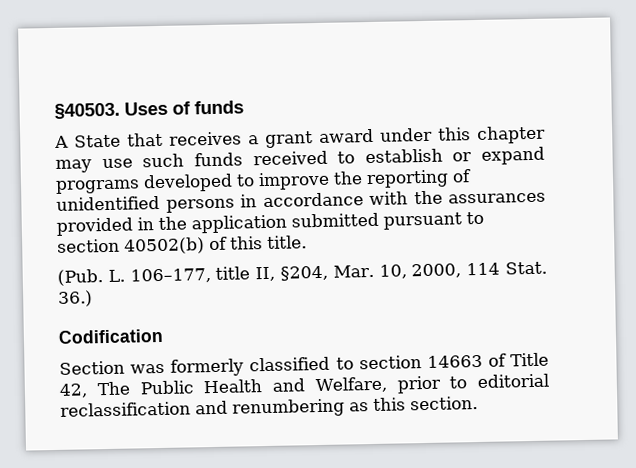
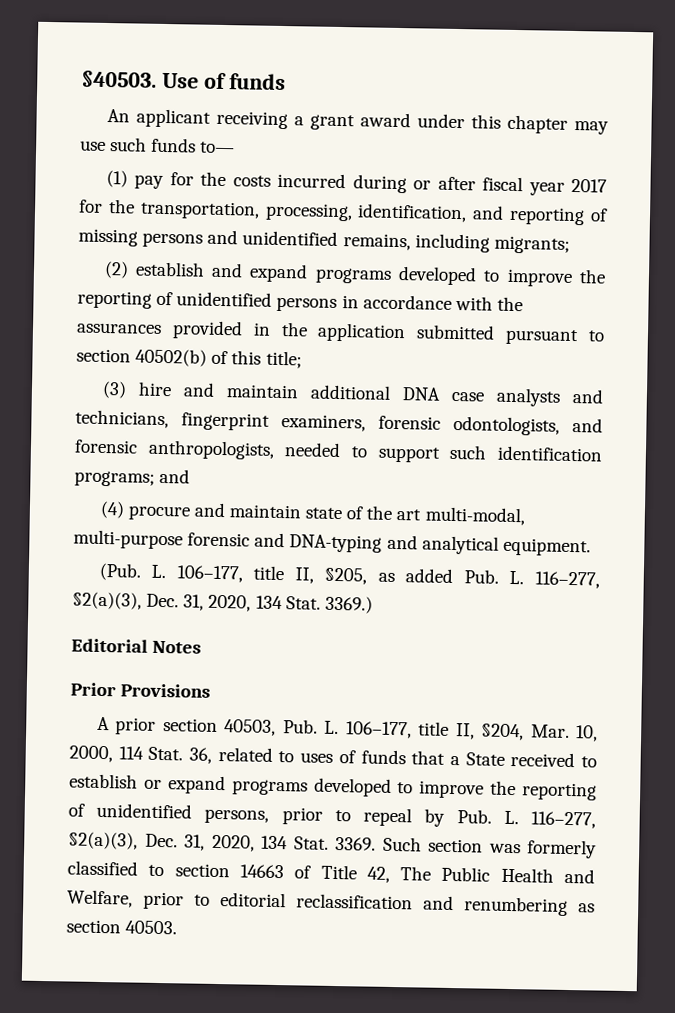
- Uses of funds
+ Use of funds
- A State that receives a grant award under this chapter may use such funds received to establish or expand programs developed to improve the reporting of unidentified persons in accordance with the assurances provided in the application submitted pursuant to section 40502(b) of this title.
+ An applicant receiving a grant award under this chapter may use such funds to—
+ (1) pay for the costs incurred during or after fiscal year 2017 for the transportation, processing, identification, and reporting of missing persons and unidentified remains, including migrants;
+ (2) establish and expand programs developed to improve the reporting of unidentified persons in accordance with the assurances provided in the application submitted pursuant to section 40502(b) of this title;
+ (3) hire and maintain additional DNA case analysts and technicians, fingerprint examiners, forensic odontologists, and forensic anthropologists, needed to support such identification programs; and
+ (4) procure and maintain state of the art multi-modal, multi-purpose forensic and DNA-typing and analytical equipment.
- (Pub. L. 106–177, title II, §204, Mar. 10, 2000, 114 Stat.
+ (Pub. L. 106–177, title II, §205, as added Pub. L. 116–277, §2(a)(3), Dec. 31, 2020, 134 Stat. 3369.)
+ Editorial Notes
+ Prior Provisions
+ A prior section 40503, Pub. L. 106–177, title II, §204, Mar. 10, 2000, 114 Stat.
- 36.)
- Codification
- Section was formerly classified to section 14663 of Title 42, The Public Health and Welfare, prior to editorial reclassification and renumbering as this section.
+ 36, related to uses of funds that a State received to establish or expand programs developed to improve the reporting of unidentified persons, prior to repeal by Pub. L. 116–277, §2(a)(3), Dec. 31, 2020, 134 Stat. 3369. Such section was formerly classified to section 14663 of Title 42, The Public Health and Welfare, prior to editorial reclassification and renumbering as section 40503.

